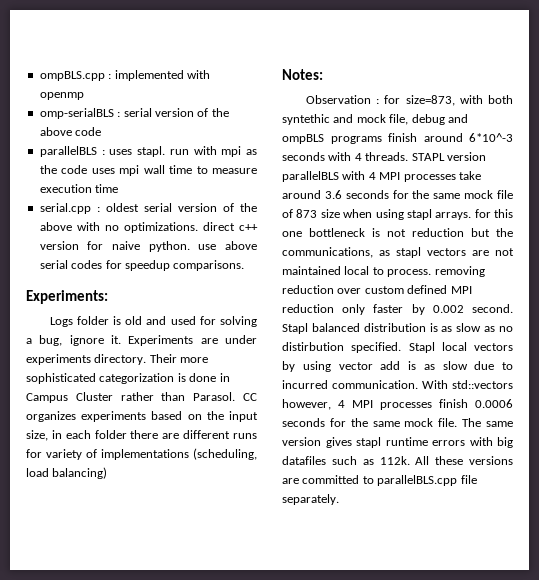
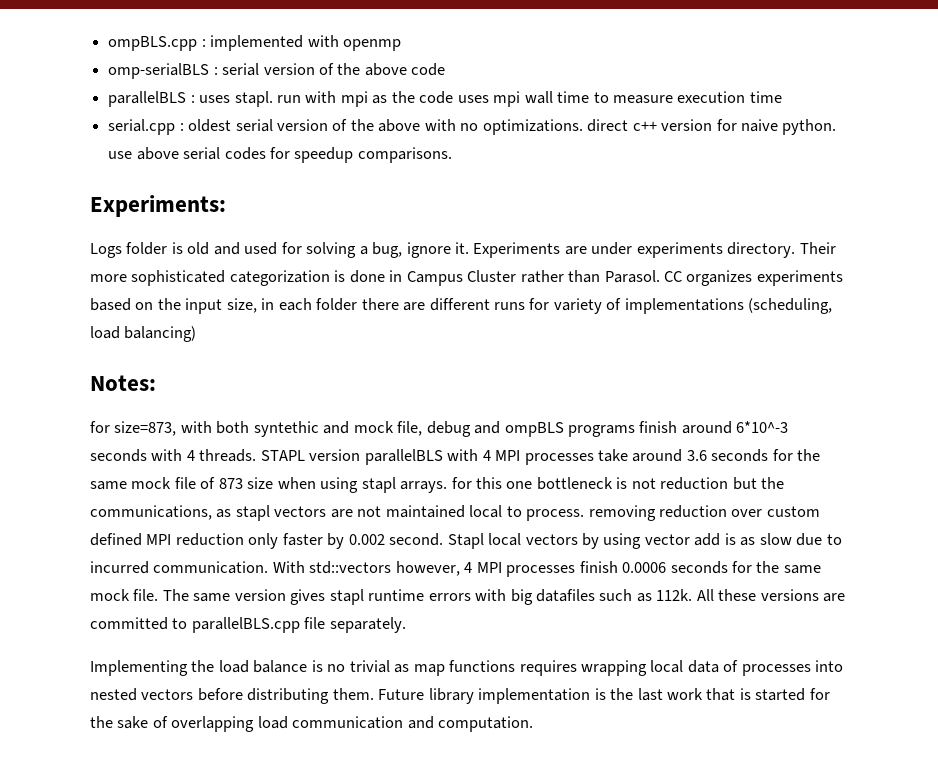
- Observation : for size=873, with both syntethic and mock file, debug and ompBLS programs finish around 6*10^-3 seconds with 4 threads.
+ for size=873, with both syntethic and mock file, debug and ompBLS programs finish around 6*10^-3 seconds with 4 threads.
- Stapl balanced distribution is as slow as no distirbution specified. Stapl local vectors by using vector add is as slow due to incurred communication.
+ Stapl local vectors by using vector add is as slow due to incurred communication.
+ Implementing the load balance is no trivial as map functions requires wrapping local data of processes into nested vectors before distributing them. Future library implementation is the last work that is started for the sake of overlapping load communication and computation.

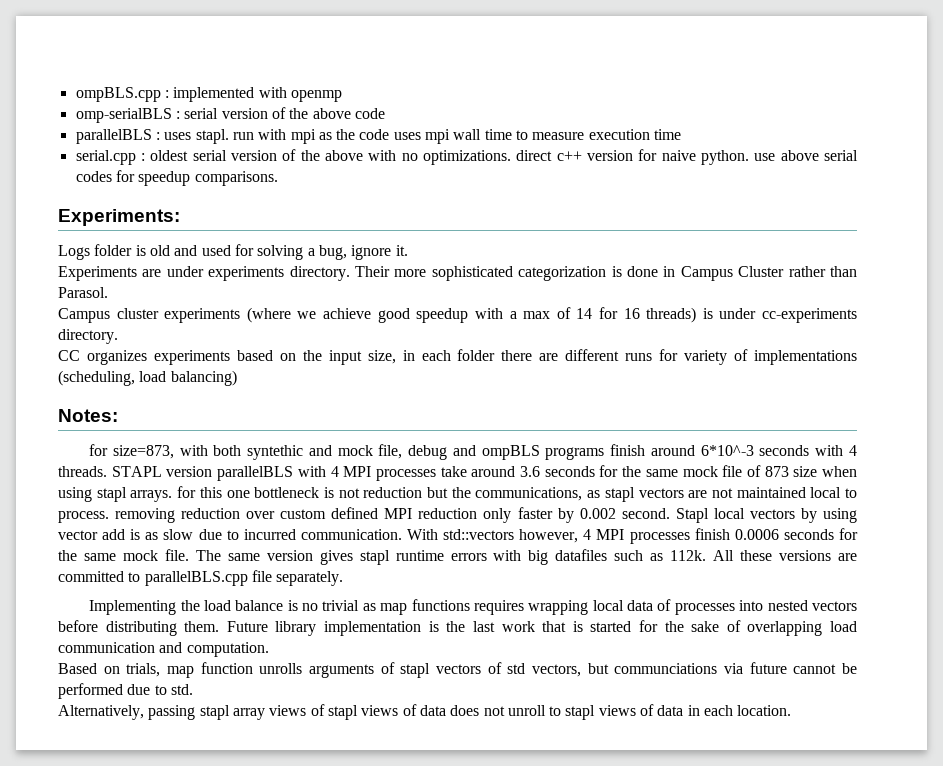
- Logs folder is old and used for solving a bug, ignore it. Experiments are under experiments directory.
+ Logs folder is old and used for solving a bug, ignore it.
+ Experiments are under experiments directory.
- Their more sophisticated categorization is done in Campus Cluster rather than Parasol. CC organizes experiments based on the input size, in each folder there are different runs for variety of implementations (scheduling, load balancing)
+ Their more sophisticated categorization is done in Campus Cluster rather than Parasol.
+ Campus cluster experiments (where we achieve good speedup with a max of 14 for 16 threads) is under cc-experiments directory.
+ CC organizes experiments based on the input size, in each folder there are different runs for variety of implementations (scheduling, load balancing)
+ Based on trials, map function unrolls arguments of stapl vectors of std vectors, but communciations via future cannot be performed due to std.
+ Alternatively, passing stapl array views of stapl views of data does not unroll to stapl views of data in each location.

